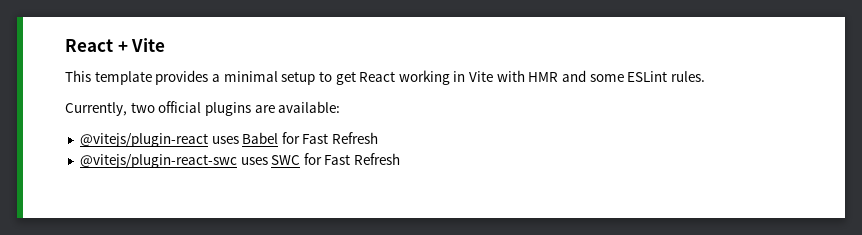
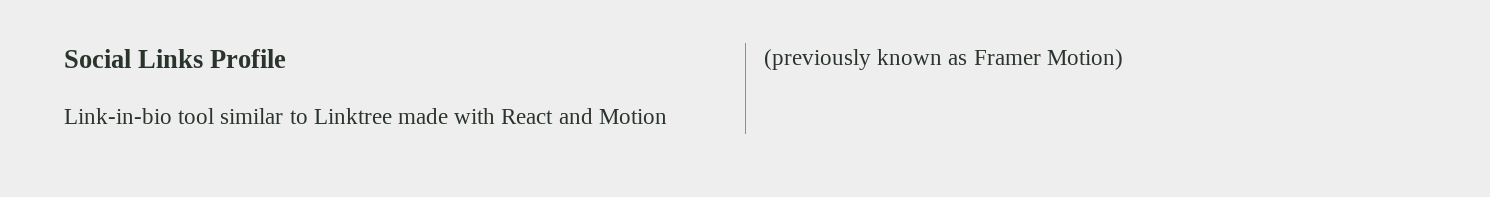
- React + Vite
- This template provides a minimal setup to get React working in Vite with HMR and some ESLint rules.
- Currently, two official plugins are available:
- @vitejs/plugin-react uses Babel for Fast Refresh
- @vitejs/plugin-react-swc uses SWC for Fast Refresh
+ Social Links Profile
+ Link-in-bio tool similar to Linktree made with React and Motion (previously known as Framer Motion)

